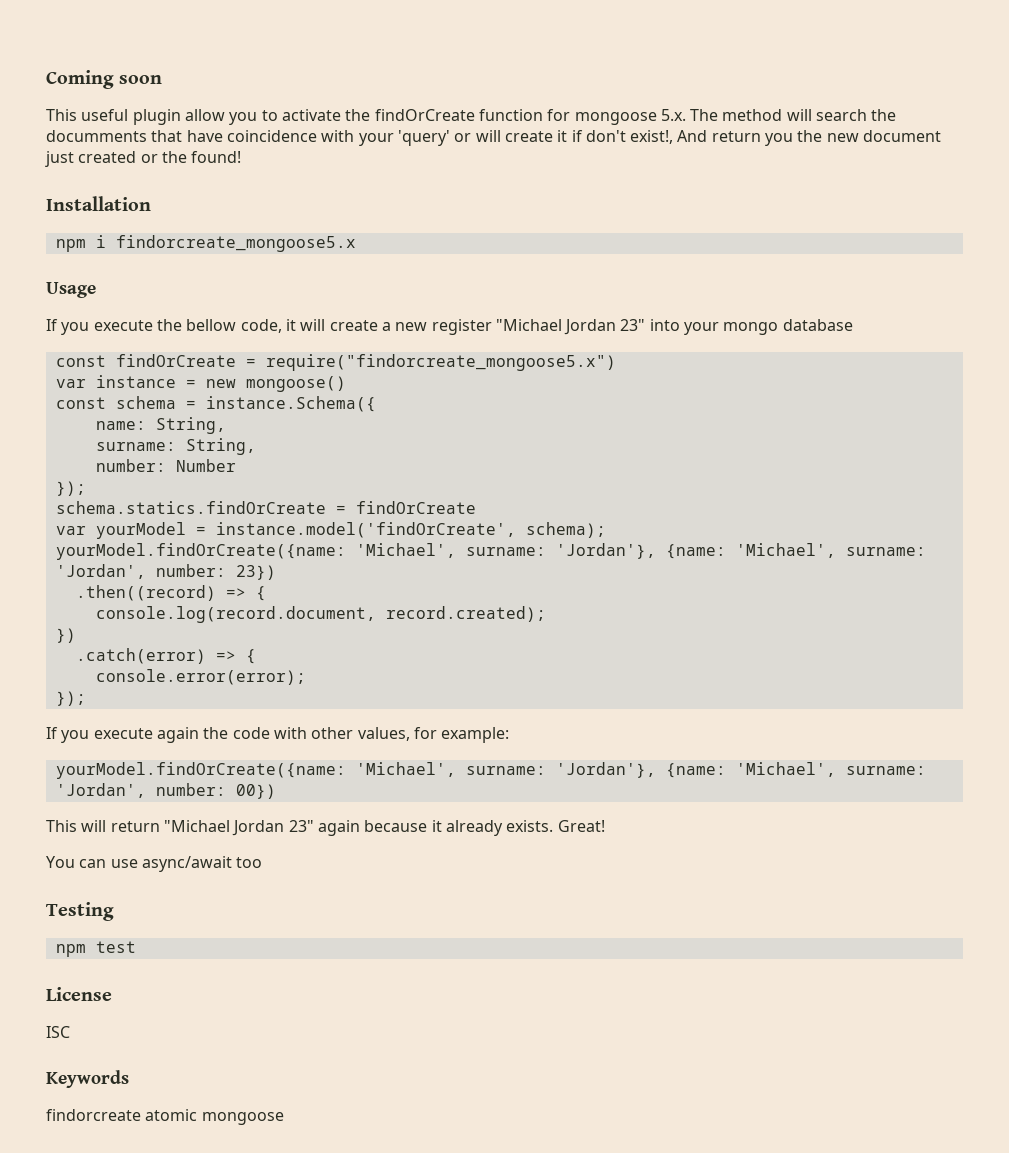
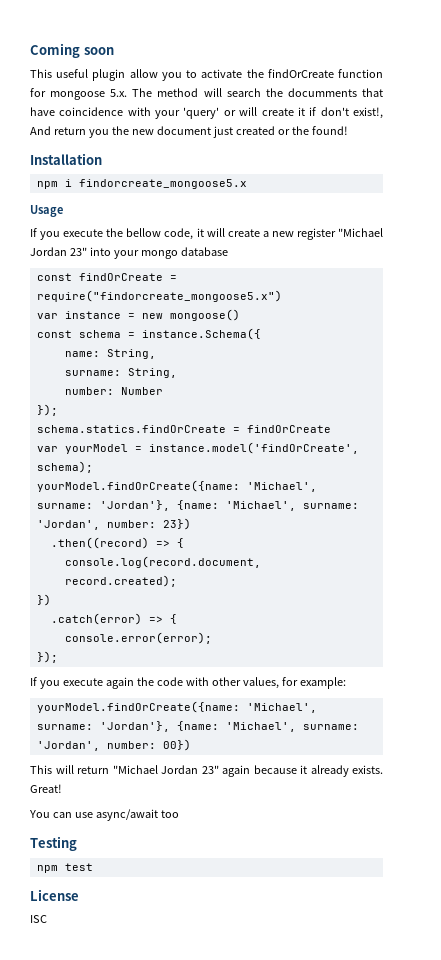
- Keywords
- findorcreate atomic mongoose

